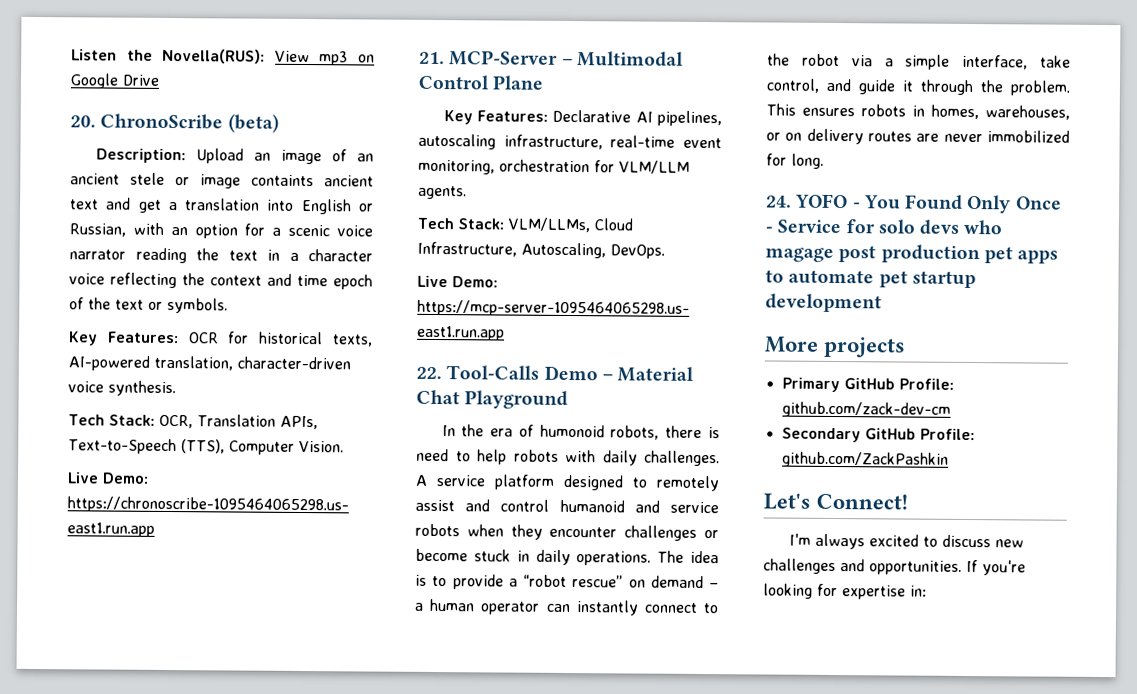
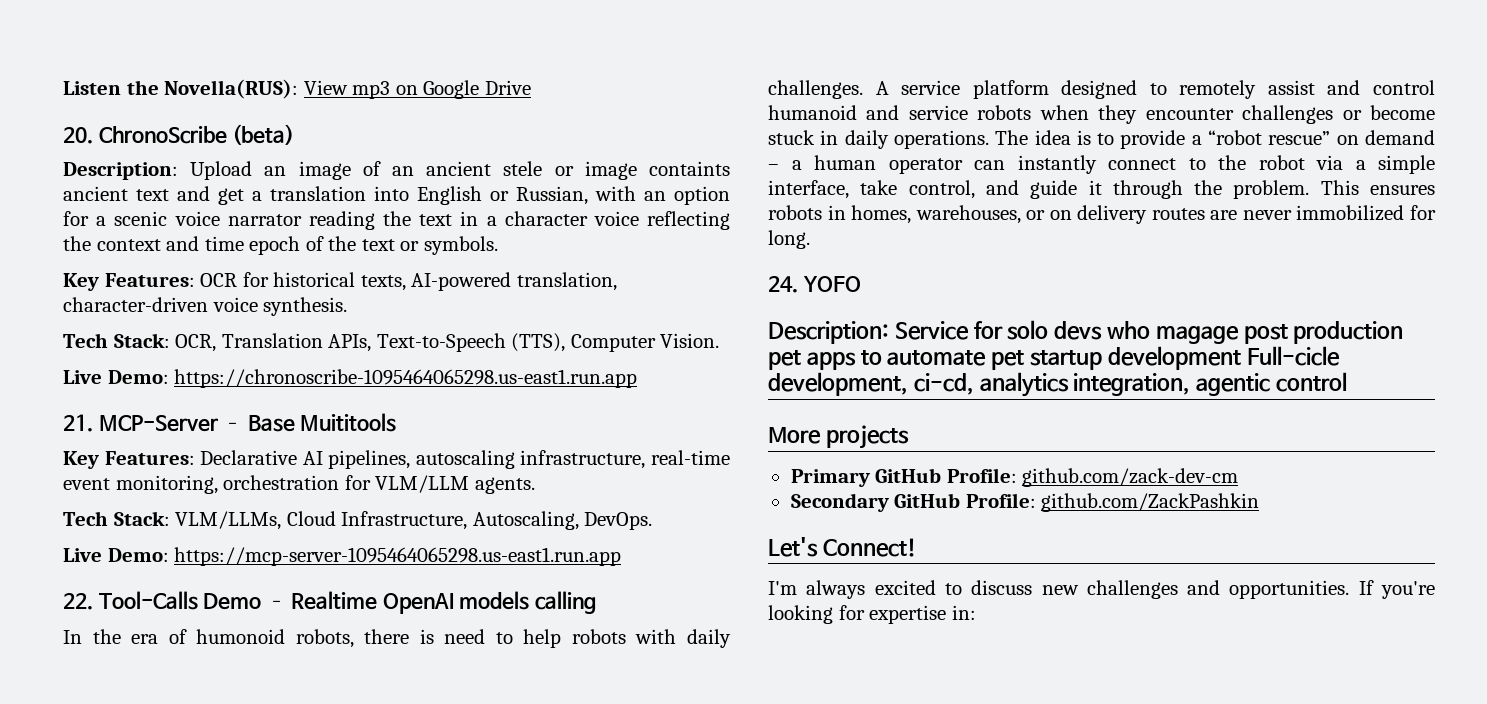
- 21. MCP-Server – Multimodal Control Plane
+ 21. MCP-Server – Base Muititools
- 22. Tool-Calls Demo – Material Chat Playground
+ 22. Tool-Calls Demo – Realtime OpenAI models calling
- 24. YOFO - You Found Only Once - Service for solo devs who magage post production pet apps to automate pet startup development
+ 24. YOFO
+ Description: Service for solo devs who magage post production pet apps to automate pet startup development Full-cicle development, ci-cd, analytics integration, agentic control

